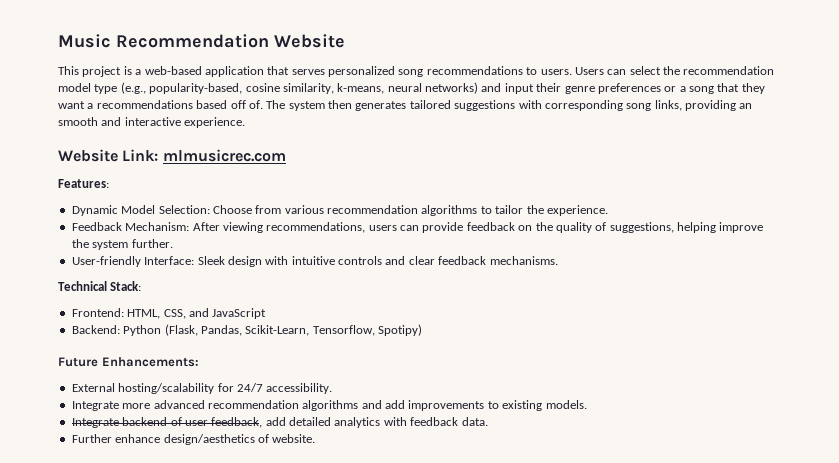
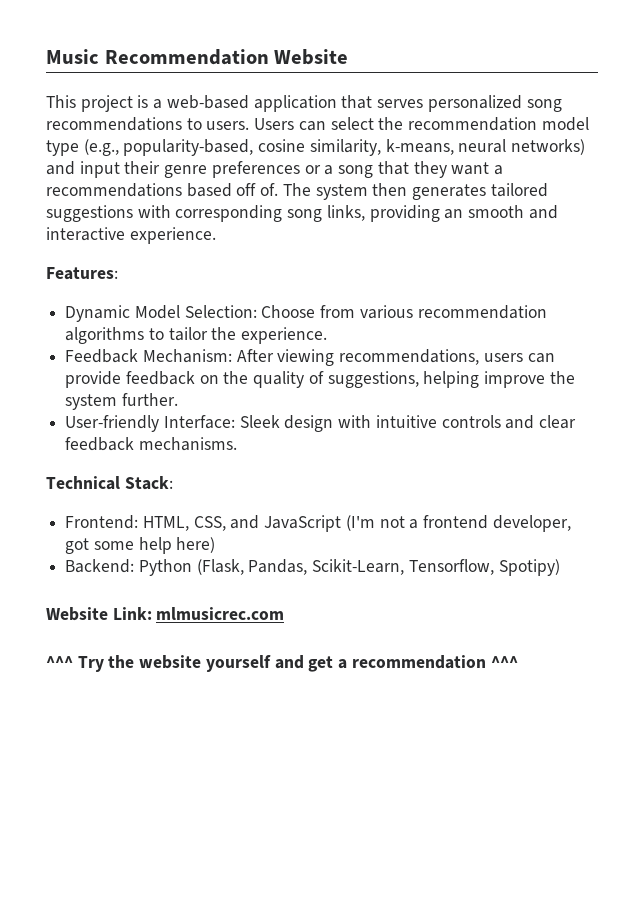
- Website Link: mlmusicrec.com
- Frontend: HTML, CSS, and JavaScript
+ Frontend: HTML, CSS, and JavaScript (I'm not a frontend developer, got some help here)
- Future Enhancements:
- External hosting/scalability for 24/7 accessibility.
- Integrate more advanced recommendation algorithms and add improvements to existing models.
- Integrate backend of user feedback, add detailed analytics with feedback data.
- Further enhance design/aesthetics of website.
+ Website Link: mlmusicrec.com
+ ^^^ Try the website yourself and get a recommendation ^^^

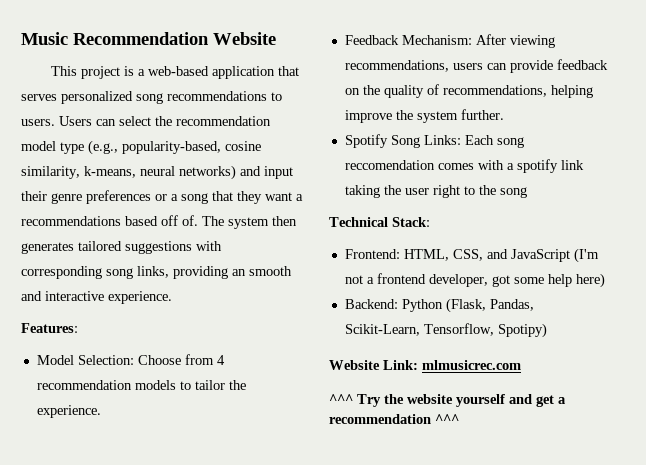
- Dynamic Model Selection: Choose from various recommendation algorithms to tailor the experience.
+ Model Selection: Choose from 4 recommendation models to tailor the experience.
- Feedback Mechanism: After viewing recommendations, users can provide feedback on the quality of suggestions, helping improve the system further.
+ Feedback Mechanism: After viewing recommendations, users can provide feedback on the quality of recommendations, helping improve the system further.
- User-friendly Interface: Sleek design with intuitive controls and clear feedback mechanisms.
+ Spotify Song Links: Each song reccomendation comes with a spotify link taking the user right to the song

